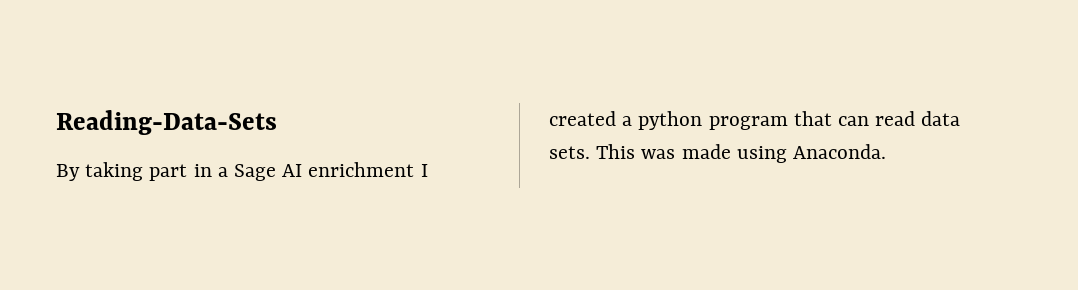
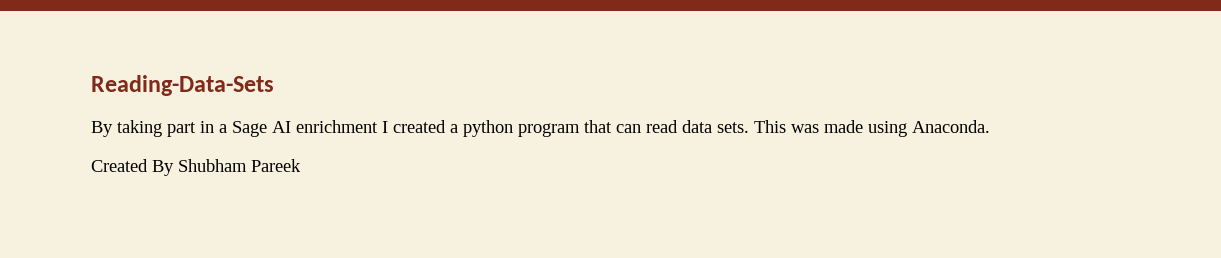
+ Created By Shubham Pareek

